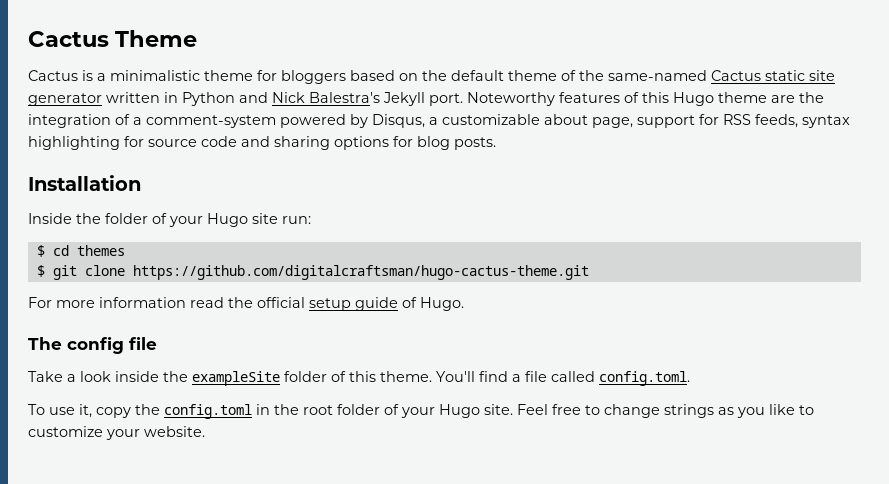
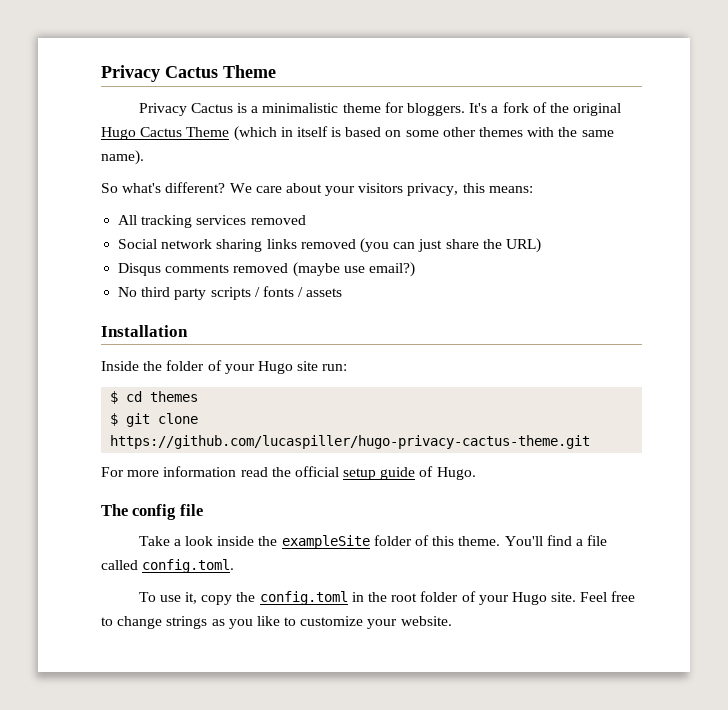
- Cactus Theme
+ Privacy Cactus Theme
- Cactus is a minimalistic theme for bloggers based on the default theme of the same-named Cactus static site generator written in Python and Nick Balestra's Jekyll port. Noteworthy features of this Hugo theme are the integration of a comment-system powered by Disqus, a customizable about page, support for RSS feeds, syntax highlighting for source code and sharing options for blog posts.
+ Privacy Cactus is a minimalistic theme for bloggers. It's a fork of the original Hugo Cactus Theme (which in itself is based on some other themes with the same name).
+ So what's different? We care about your visitors privacy, this means:
+ All tracking services removed
+ Social network sharing links removed (you can just share the URL)
+ Disqus comments removed (maybe use email?)
+ No third party scripts / fonts / assets
- $ git clone https://github.com/digitalcraftsman/hugo-cactus-theme.git
+ $ git clone https://github.com/lucaspiller/hugo-privacy-cactus-theme.git

